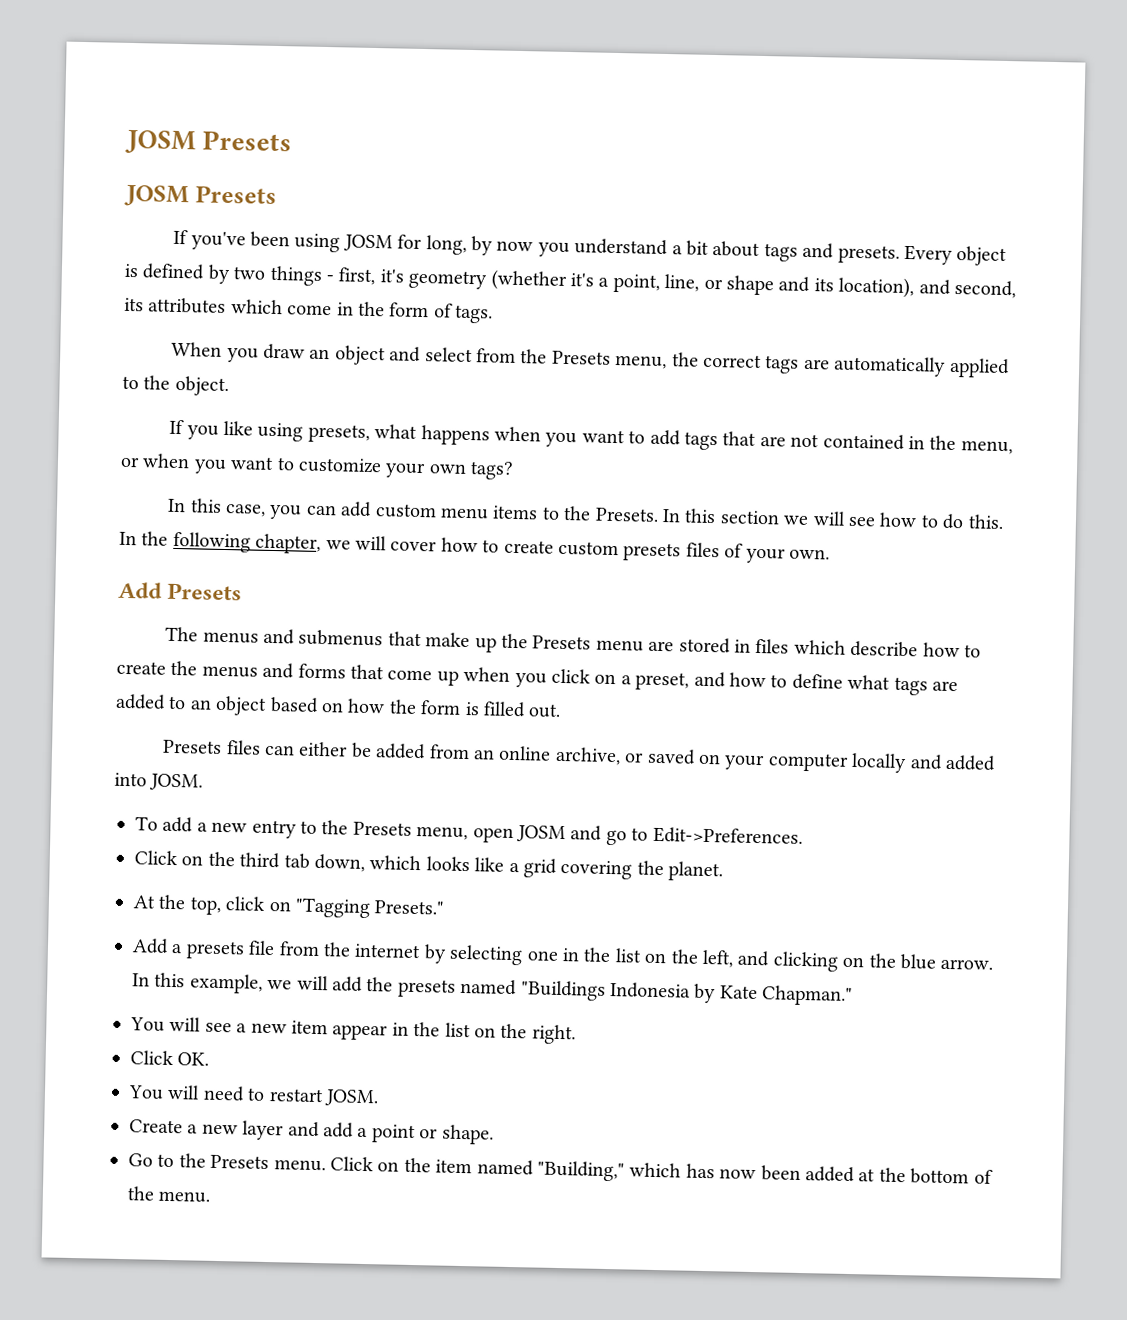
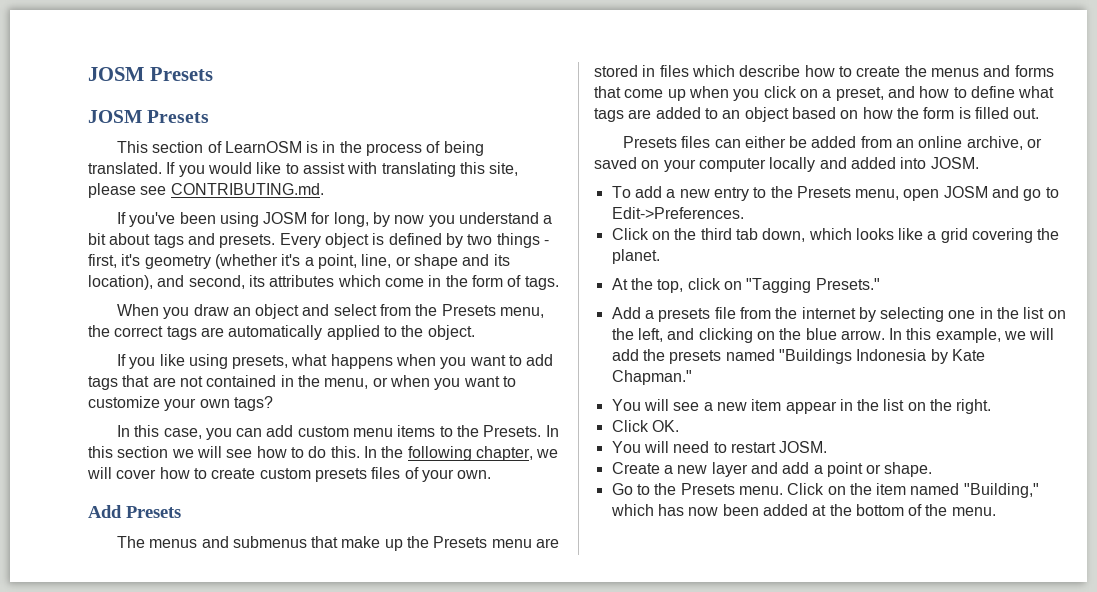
+ This section of LearnOSM is in the process of being translated. If you would like to assist with translating this site, please see CONTRIBUTING.md.

